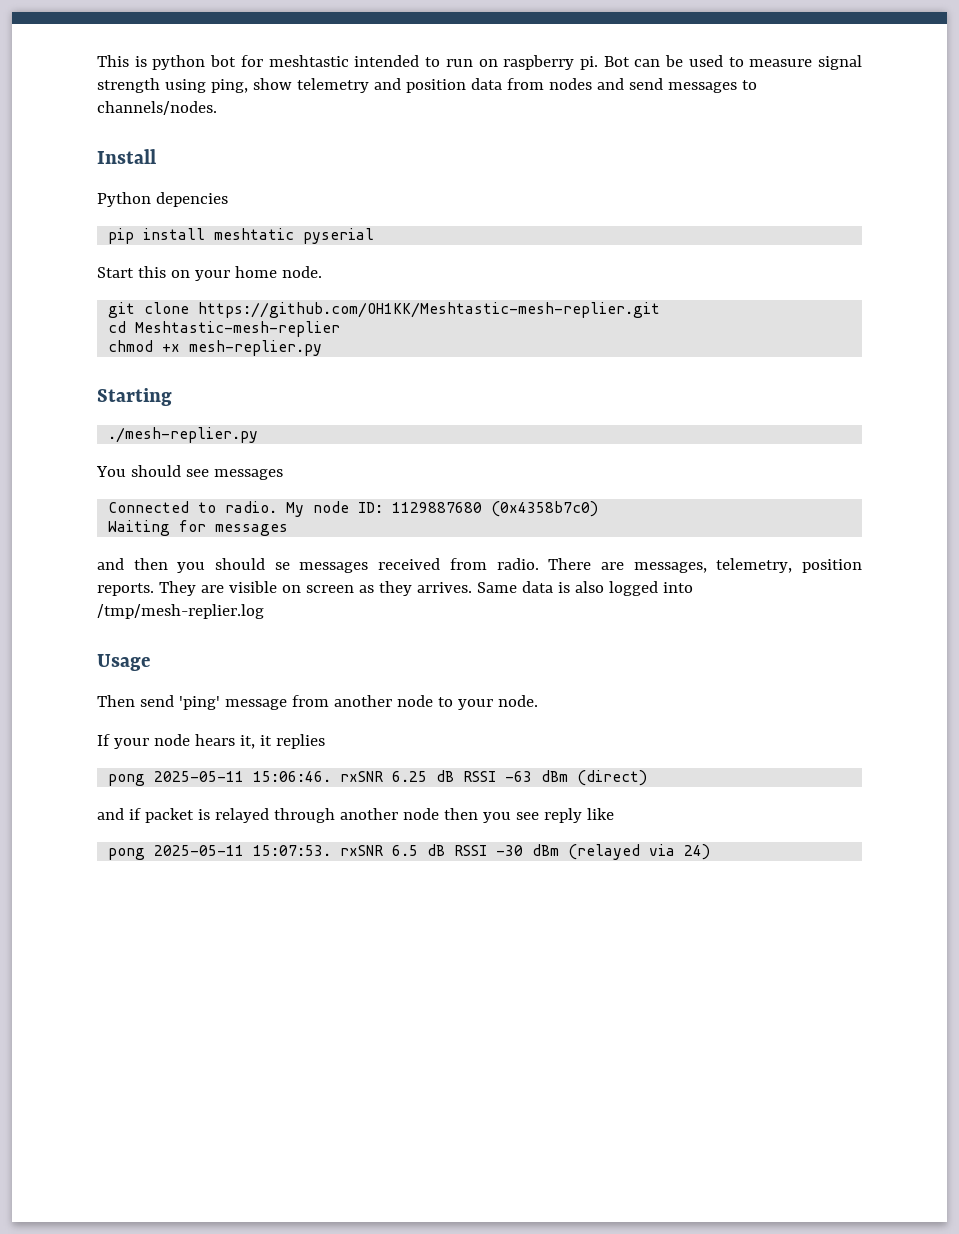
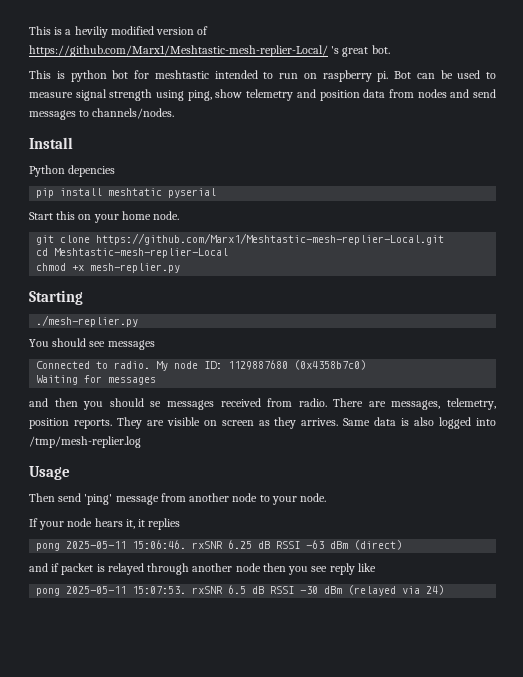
+ This is a heviliy modified version of https://github.com/Marx1/Meshtastic-mesh-replier-Local/ 's great bot.
- git clone https://github.com/OH1KK/Meshtastic-mesh-replier.git
+ git clone https://github.com/Marx1/Meshtastic-mesh-replier-Local.git
- cd Meshtastic-mesh-replier
+ cd Meshtastic-mesh-replier-Local

